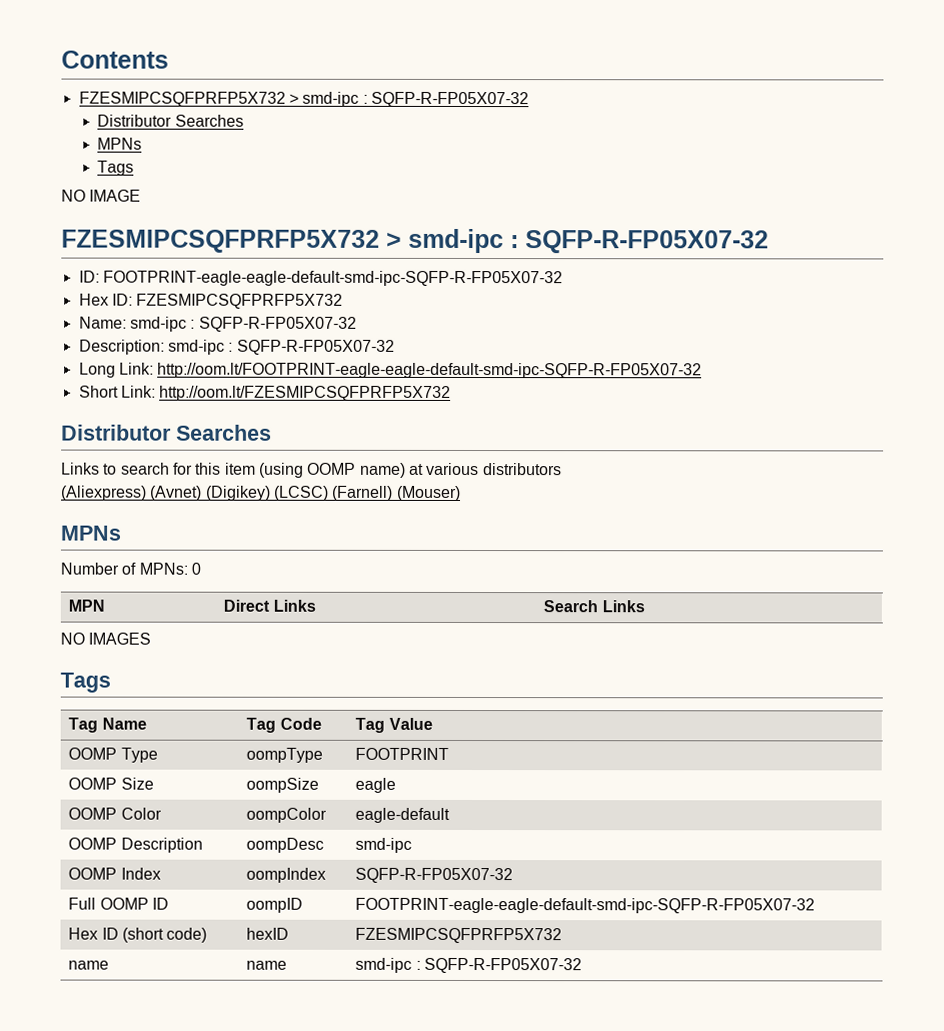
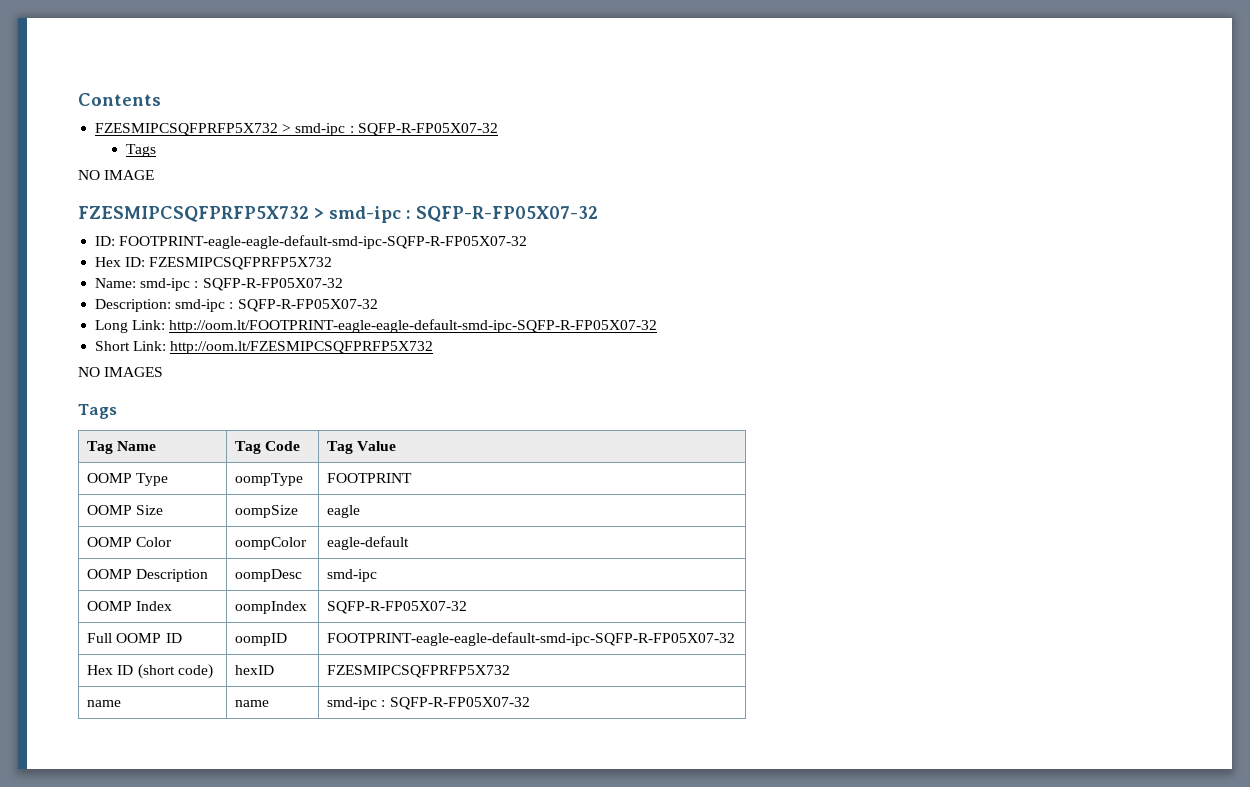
  Contents
  FZESMIPCSQFPRFP5X732 > smd-ipc : SQFP-R-FP05X07-32
- Distributor Searches
- MPNs
  Short Link: http://oom.lt/FZESMIPCSQFPRFP5X732
- Distributor Searches
- Links to search for this item (using OOMP name) at various distributors
- (Aliexpress) (Avnet) (Digikey) (LCSC) (Farnell) (Mouser)
- MPNs
- Number of MPNs: 0
- MPN | Direct Links | Search Links

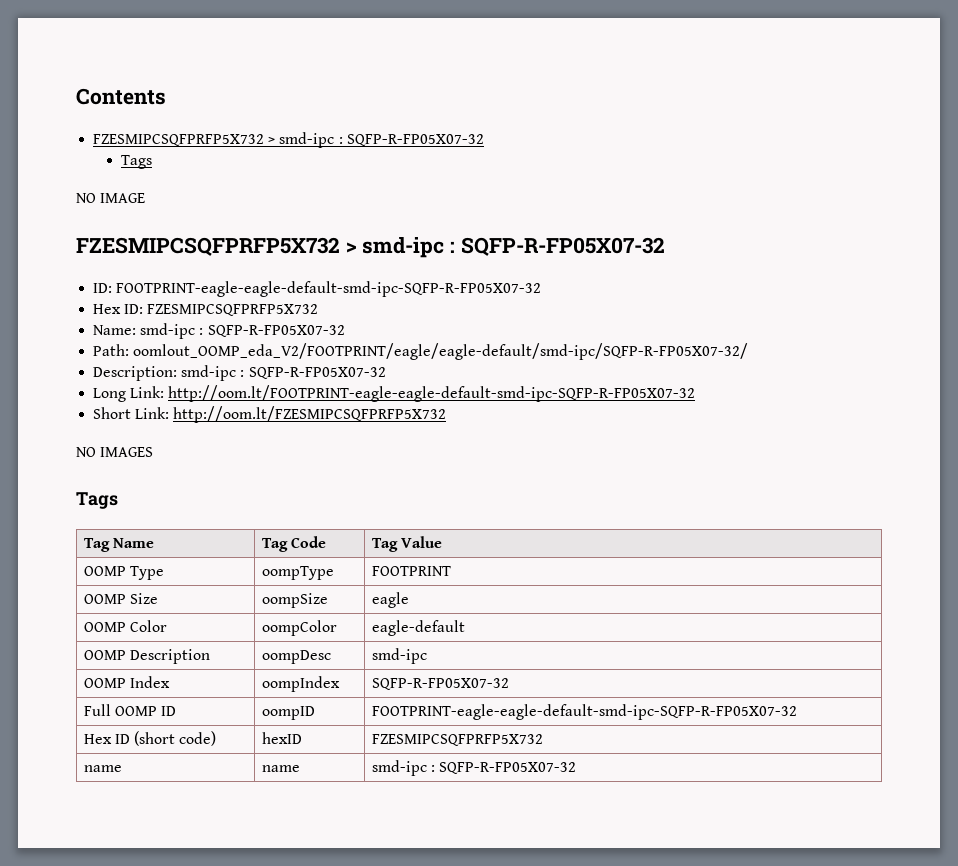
+ Path: oomlout_OOMP_eda_V2/FOOTPRINT/eagle/eagle-default/smd-ipc/SQFP-R-FP05X07-32/

